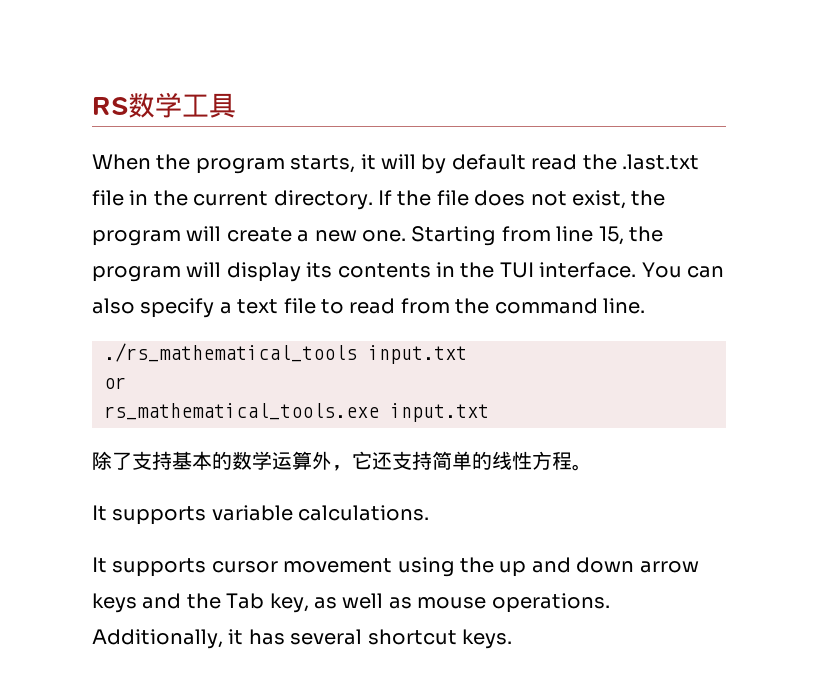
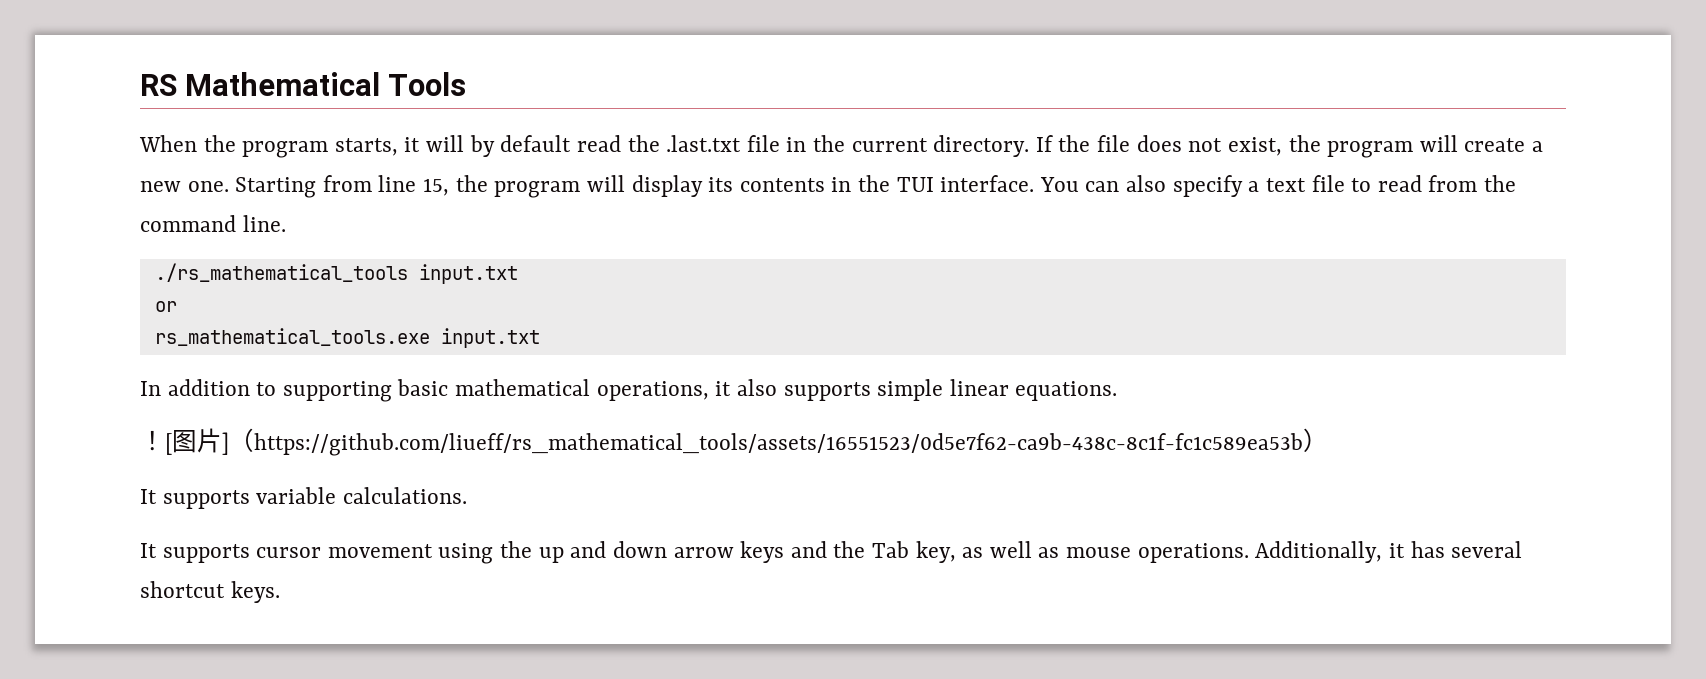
- RS数学工具
+ RS Mathematical Tools
- 除了支持基本的数学运算外，它还支持简单的线性方程。
+ In addition to supporting basic mathematical operations, it also supports simple linear equations.
+ ！[图片]（https://github.com/liueff/rs_mathematical_tools/assets/16551523/0d5e7f62-ca9b-438c-8c1f-fc1c589ea53b）

